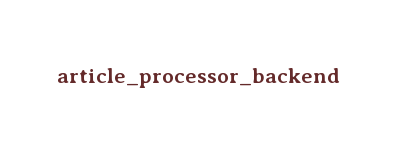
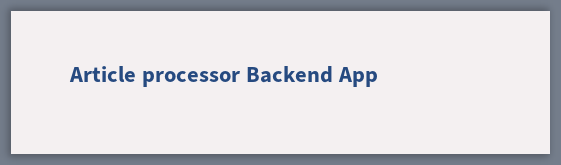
- article_processor_backend
+ Article processor Backend App

